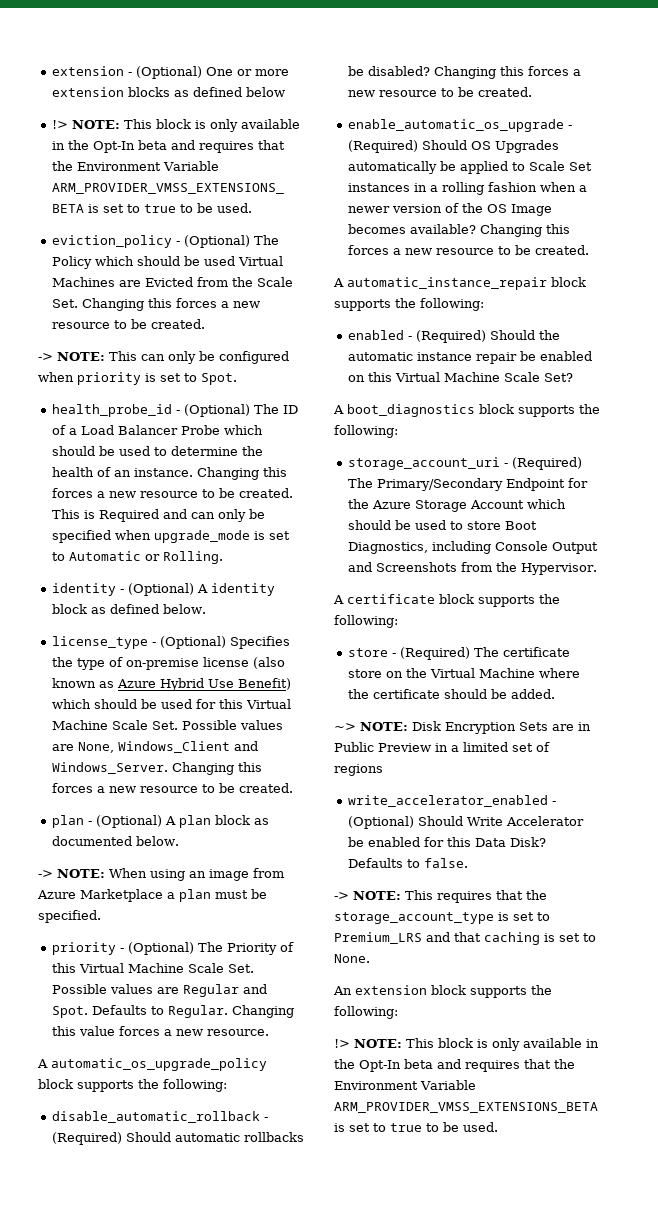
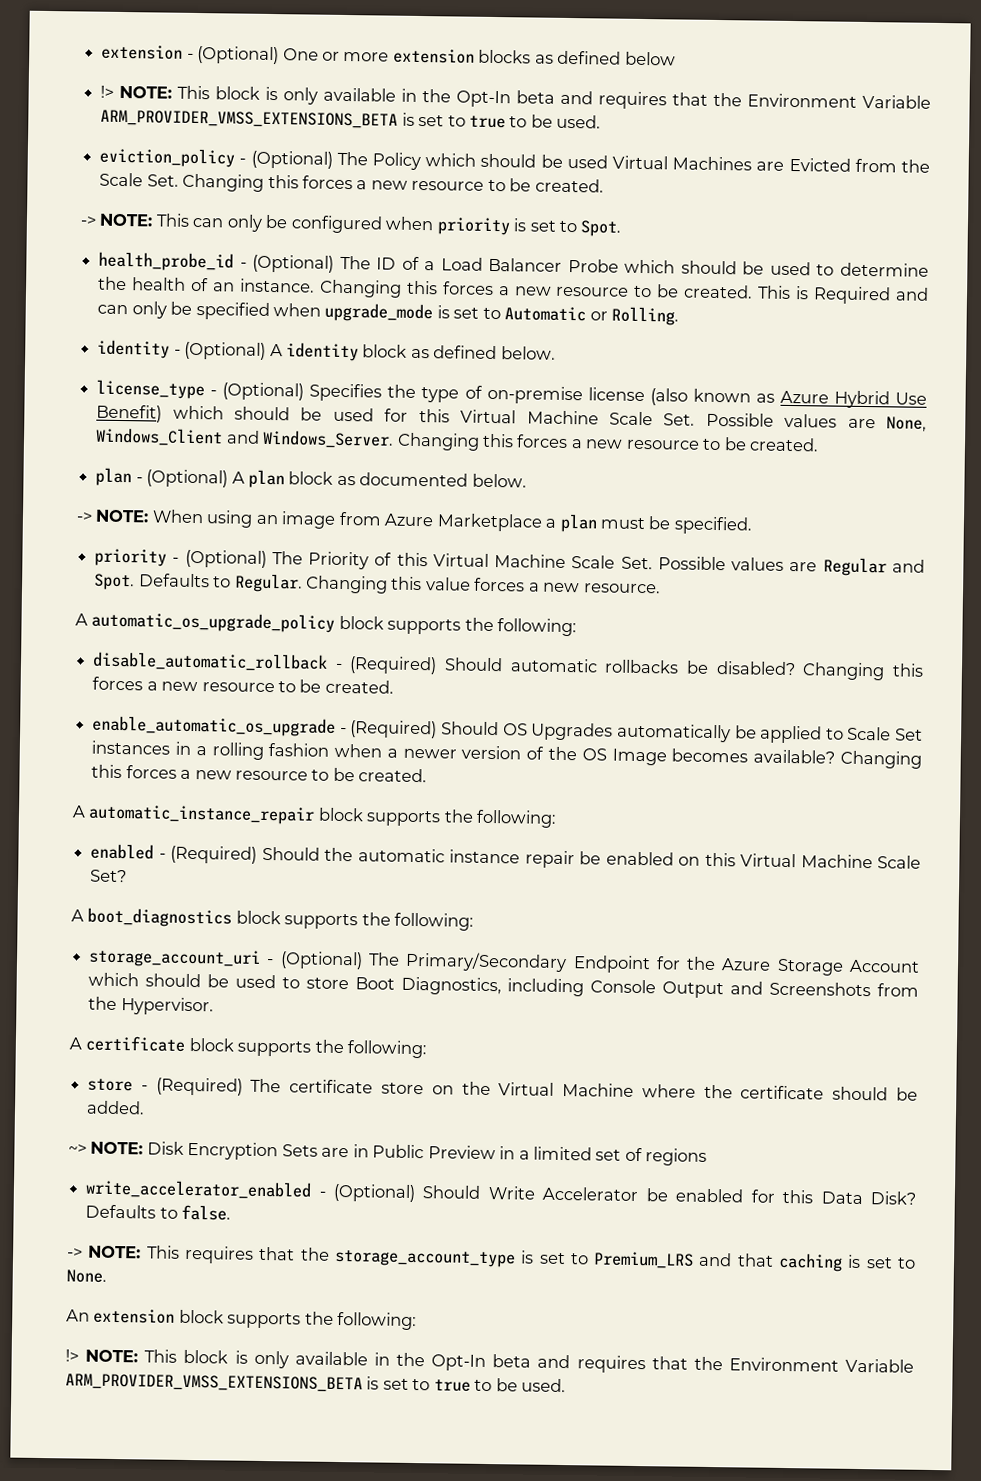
- storage_account_uri - (Required) The Primary/Secondary Endpoint for the Azure Storage Account which should be used to store Boot Diagnostics, including Console Output and Screenshots from the Hypervisor.
+ storage_account_uri - (Optional) The Primary/Secondary Endpoint for the Azure Storage Account which should be used to store Boot Diagnostics, including Console Output and Screenshots from the Hypervisor.

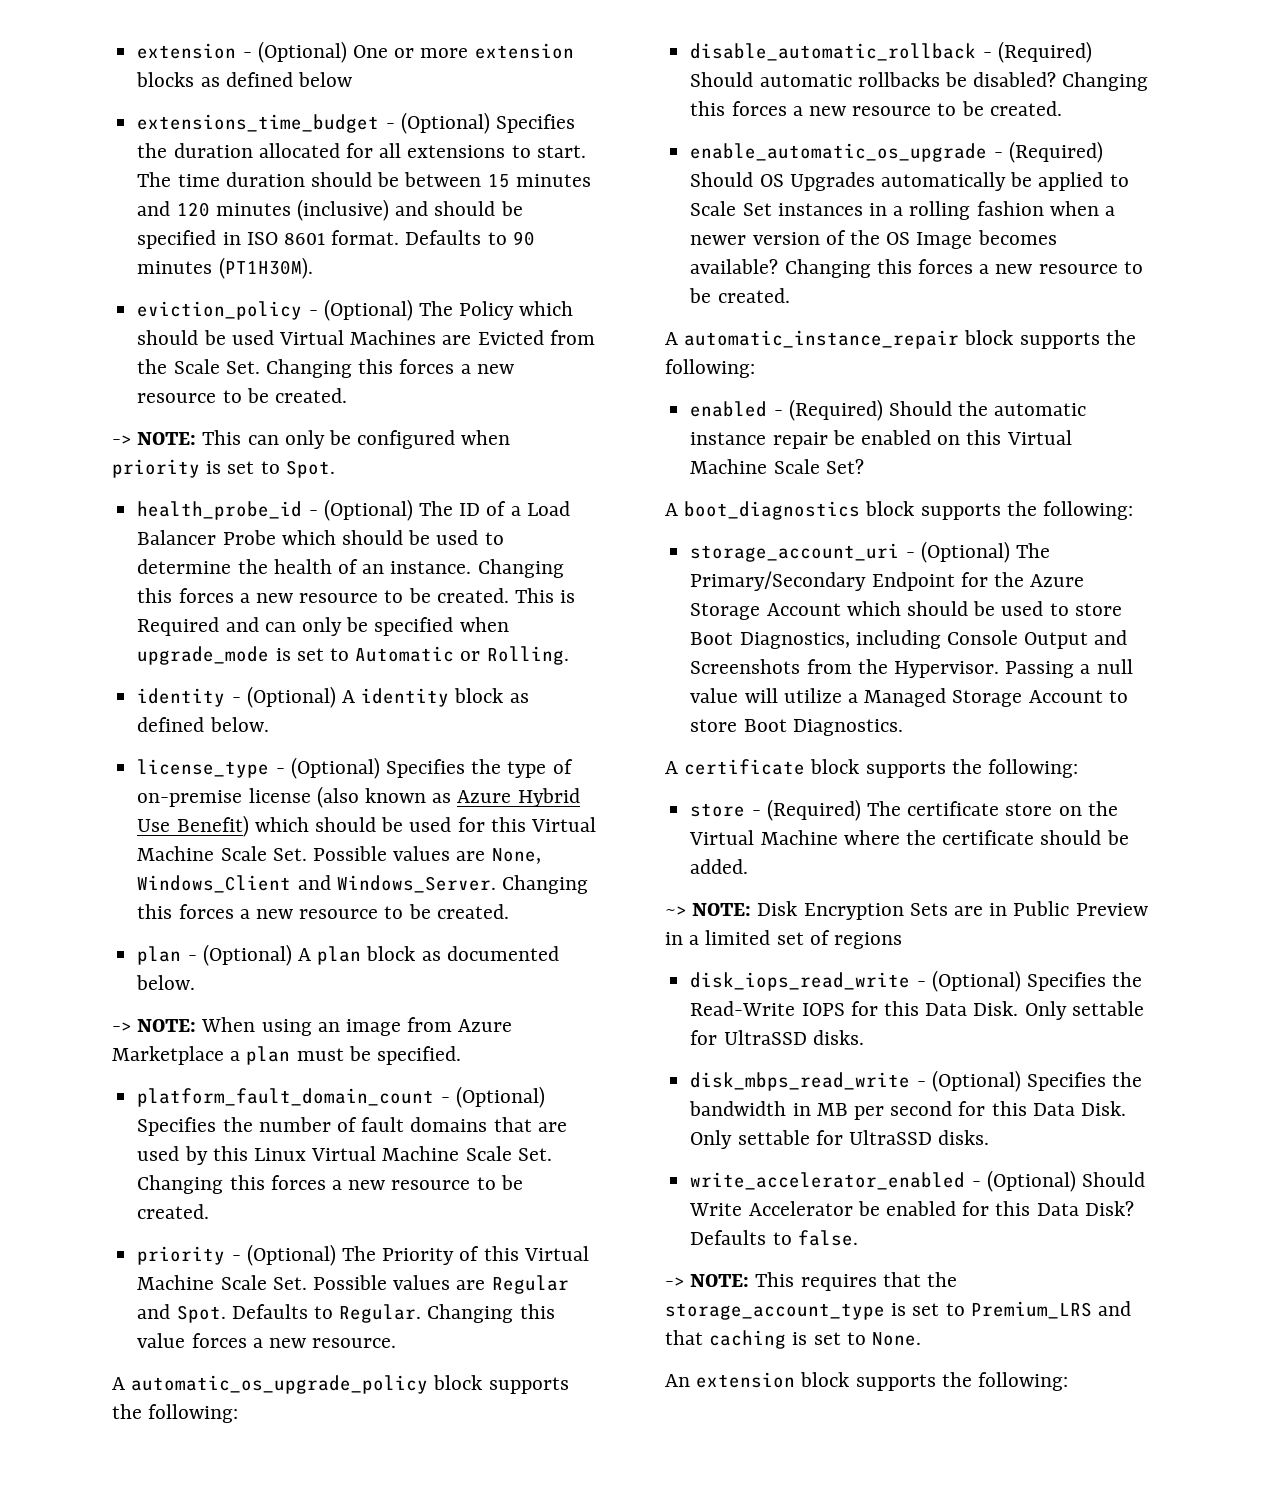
  extension - (Optional) One or more extension blocks as defined below
- !> NOTE: This block is only available in the Opt-In beta and requires that the Environment Variable ARM_PROVIDER_VMSS_EXTENSIONS_BETA is set to true to be used.
+ extensions_time_budget - (Optional) Specifies the duration allocated for all extensions to start. The time duration should be between 15 minutes and 120 minutes (inclusive) and should be specified in ISO 8601 format. Defaults to 90 minutes (PT1H30M).
+ platform_fault_domain_count - (Optional) Specifies the number of fault domains that are used by this Linux Virtual Machine Scale Set. Changing this forces a new resource to be created.
+ Passing a null value will utilize a Managed Storage Account to store Boot Diagnostics.
+ disk_iops_read_write - (Optional) Specifies the Read-Write IOPS for this Data Disk. Only settable for UltraSSD disks.
+ disk_mbps_read_write - (Optional) Specifies the bandwidth in MB per second for this Data Disk. Only settable for UltraSSD disks.
  An extension block supports the following:
- !> NOTE: This block is only available in the Opt-In beta and requires that the Environment Variable ARM_PROVIDER_VMSS_EXTENSIONS_BETA is set to true to be used.

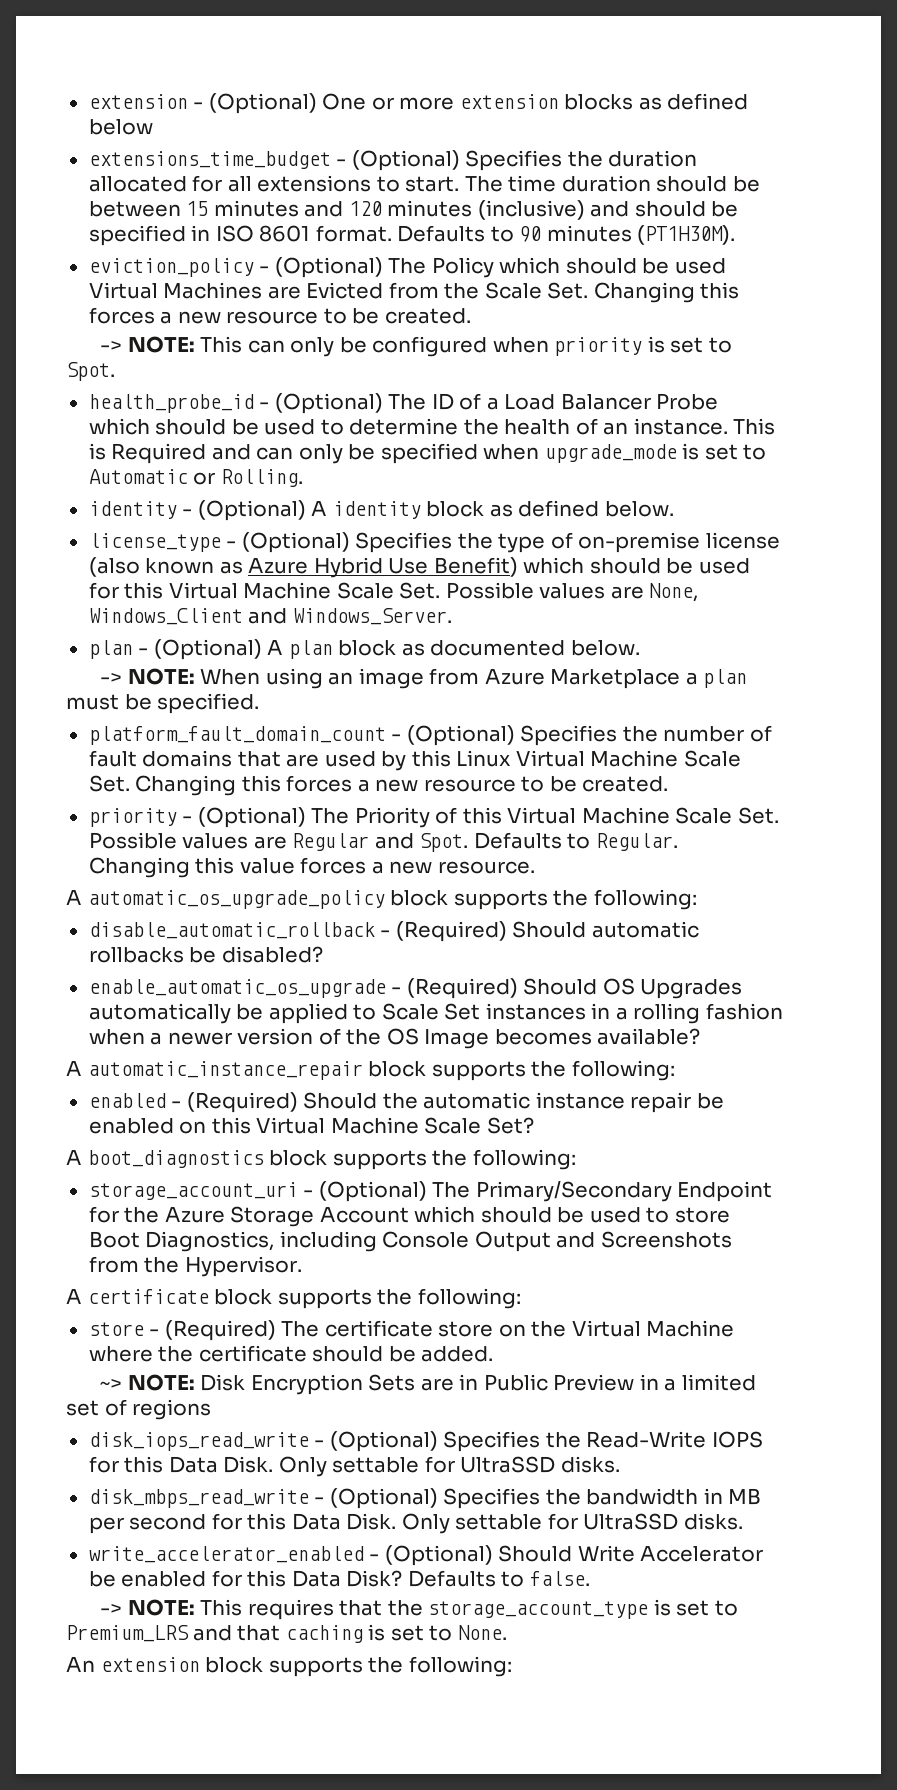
- health_probe_id - (Optional) The ID of a Load Balancer Probe which should be used to determine the health of an instance. Changing this forces a new resource to be created.
+ health_probe_id - (Optional) The ID of a Load Balancer Probe which should be used to determine the health of an instance.
- license_type - (Optional) Specifies the type of on-premise license (also known as Azure Hybrid Use Benefit) which should be used for this Virtual Machine Scale Set. Possible values are None, Windows_Client and Windows_Server. Changing this forces a new resource to be created.
+ license_type - (Optional) Specifies the type of on-premise license (also known as Azure Hybrid Use Benefit) which should be used for this Virtual Machine Scale Set. Possible values are None, Windows_Client and Windows_Server.
- disable_automatic_rollback - (Required) Should automatic rollbacks be disabled? Changing this forces a new resource to be created.
+ disable_automatic_rollback - (Required) Should automatic rollbacks be disabled?
- enable_automatic_os_upgrade - (Required) Should OS Upgrades automatically be applied to Scale Set instances in a rolling fashion when a newer version of the OS Image becomes available? Changing this forces a new resource to be created.
+ enable_automatic_os_upgrade - (Required) Should OS Upgrades automatically be applied to Scale Set instances in a rolling fashion when a newer version of the OS Image becomes available?
- Passing a null value will utilize a Managed Storage Account to store Boot Diagnostics.

